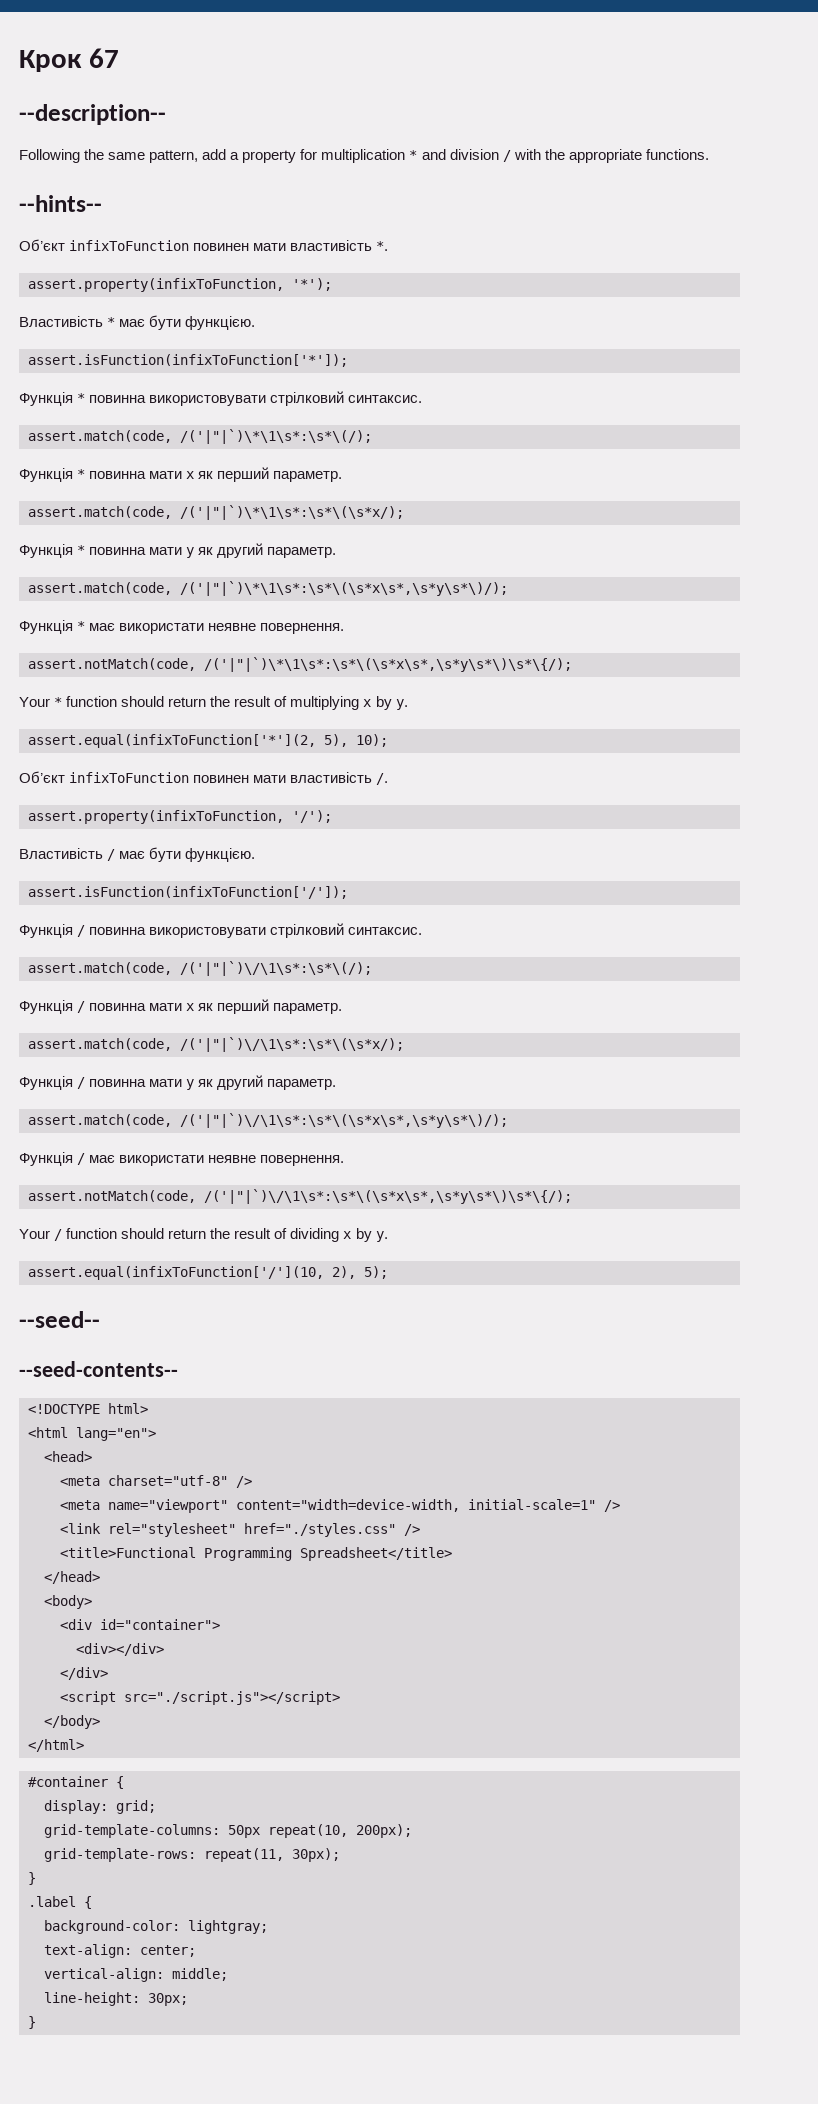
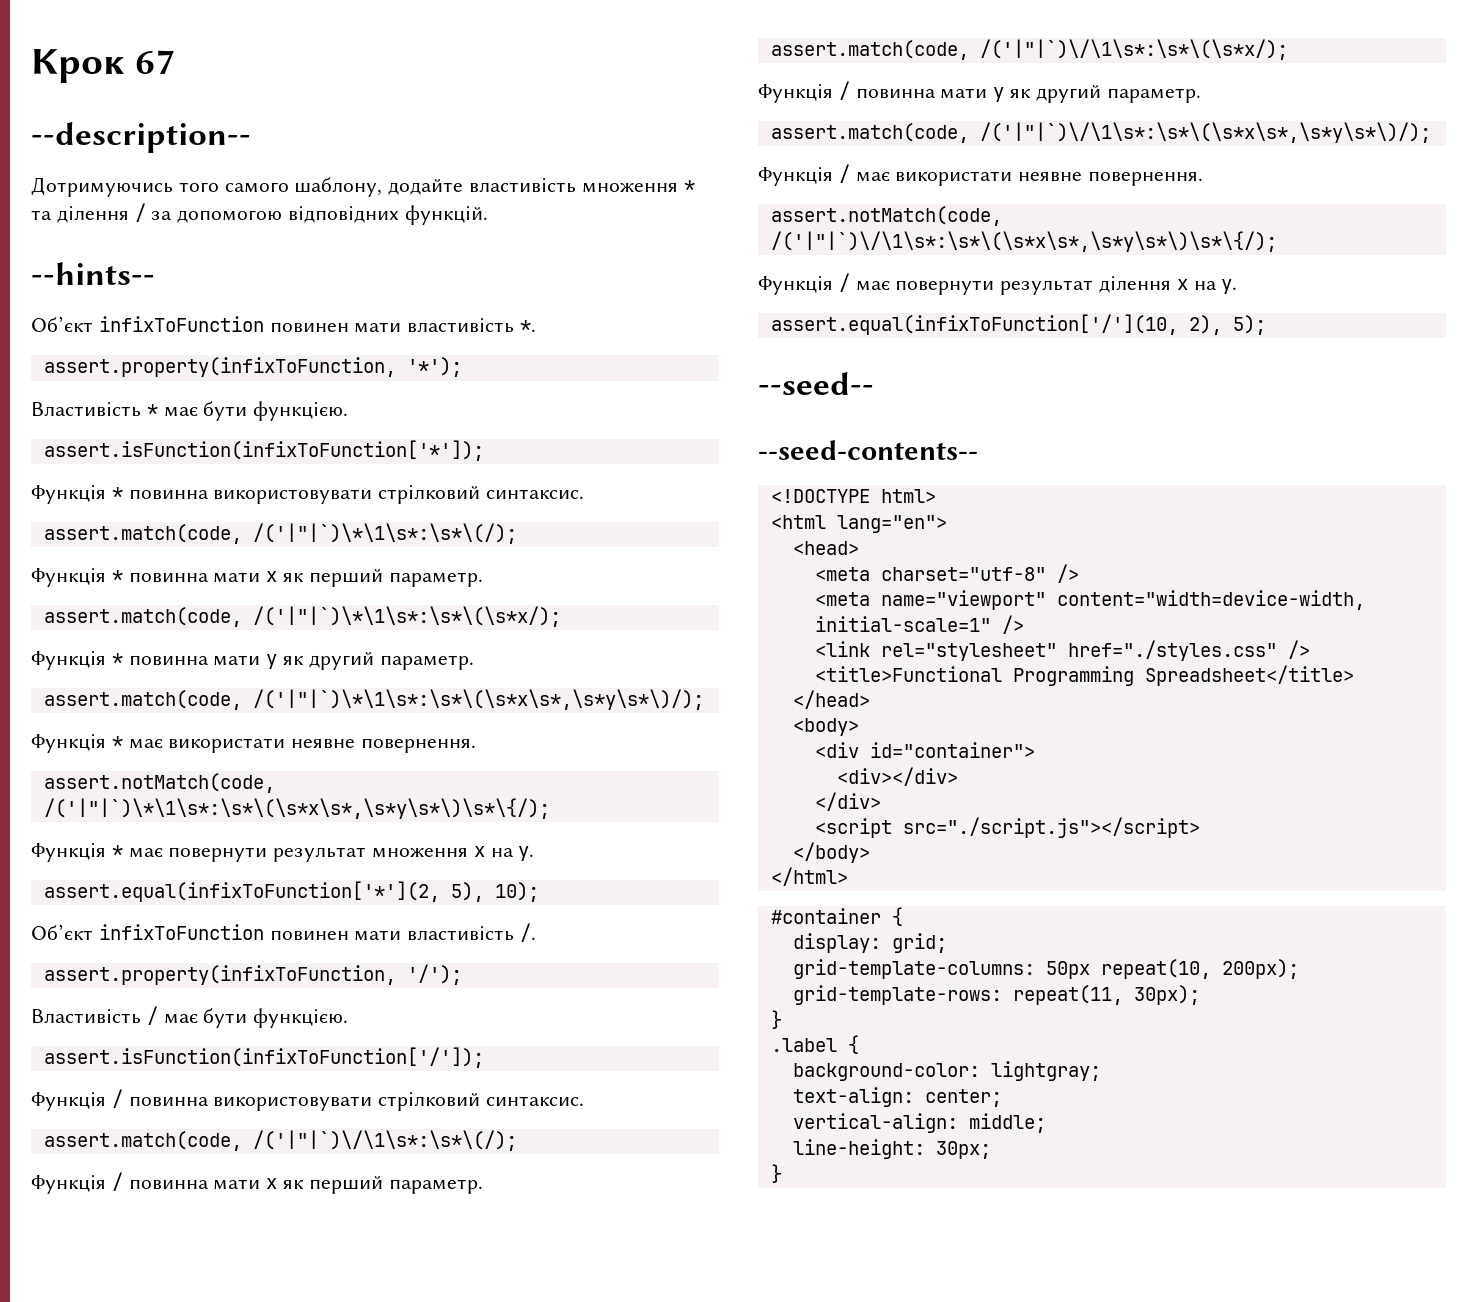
- Following the same pattern, add a property for multiplication * and division / with the appropriate functions.
+ Дотримуючись того самого шаблону, додайте властивість множення * та ділення / за допомогою відповідних функцій.
- Your * function should return the result of multiplying x by y.
+ Функція * має повернути результат множення x на y.
- Your / function should return the result of dividing x by y.
+ Функція / має повернути результат ділення x на y.

